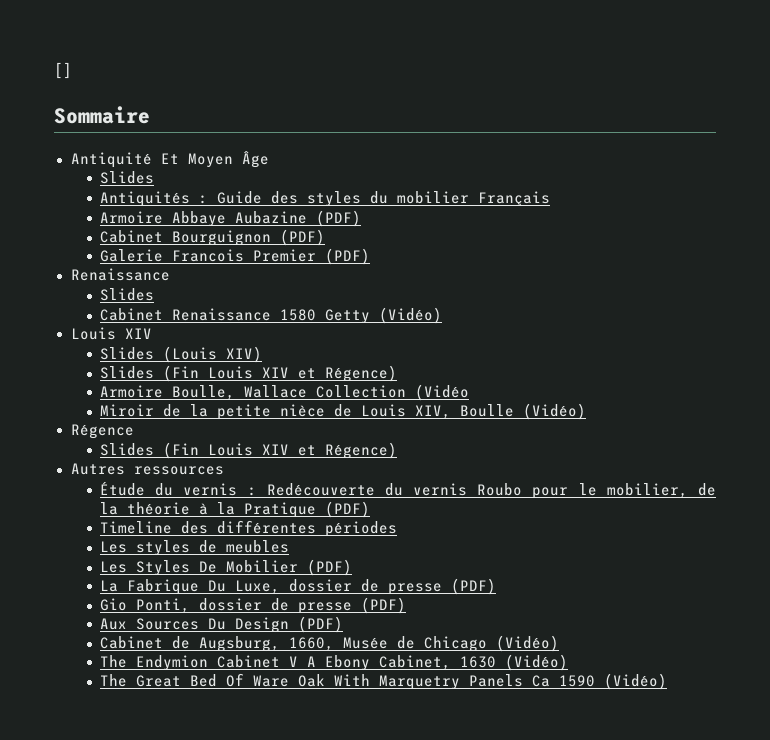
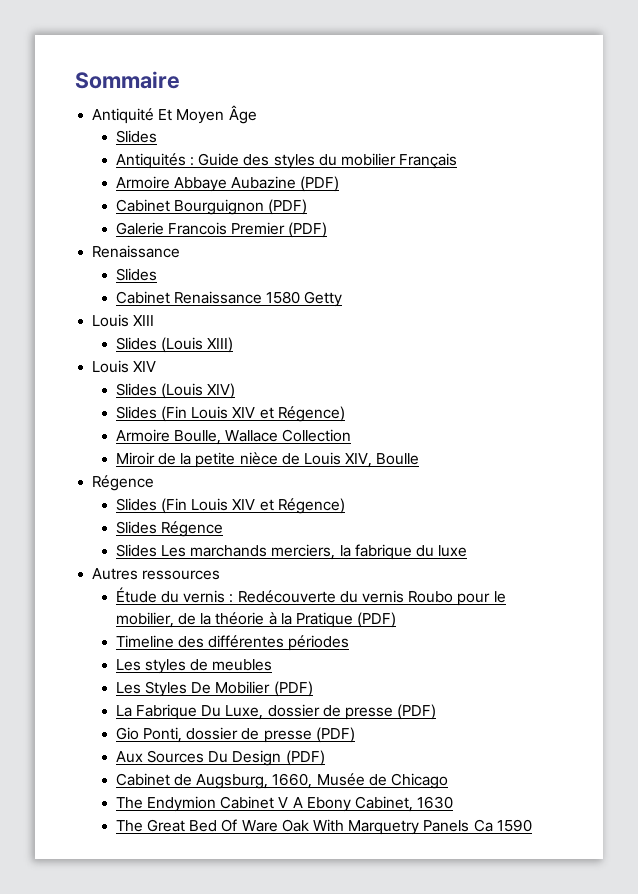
- []
- Cabinet Renaissance 1580 Getty (Vidéo)
+ Cabinet Renaissance 1580 Getty
+ Louis XIII
+ Slides (Louis XIII)
- Armoire Boulle, Wallace Collection (Vidéo
+ Armoire Boulle, Wallace Collection
- Miroir de la petite nièce de Louis XIV, Boulle (Vidéo)
+ Miroir de la petite nièce de Louis XIV, Boulle
+ Slides Régence
+ Slides Les marchands merciers, la fabrique du luxe
- Cabinet de Augsburg, 1660, Musée de Chicago (Vidéo)
+ Cabinet de Augsburg, 1660, Musée de Chicago
- The Endymion Cabinet V A Ebony Cabinet, 1630 (Vidéo)
+ The Endymion Cabinet V A Ebony Cabinet, 1630
- The Great Bed Of Ware Oak With Marquetry Panels Ca 1590 (Vidéo)
+ The Great Bed Of Ware Oak With Marquetry Panels Ca 1590

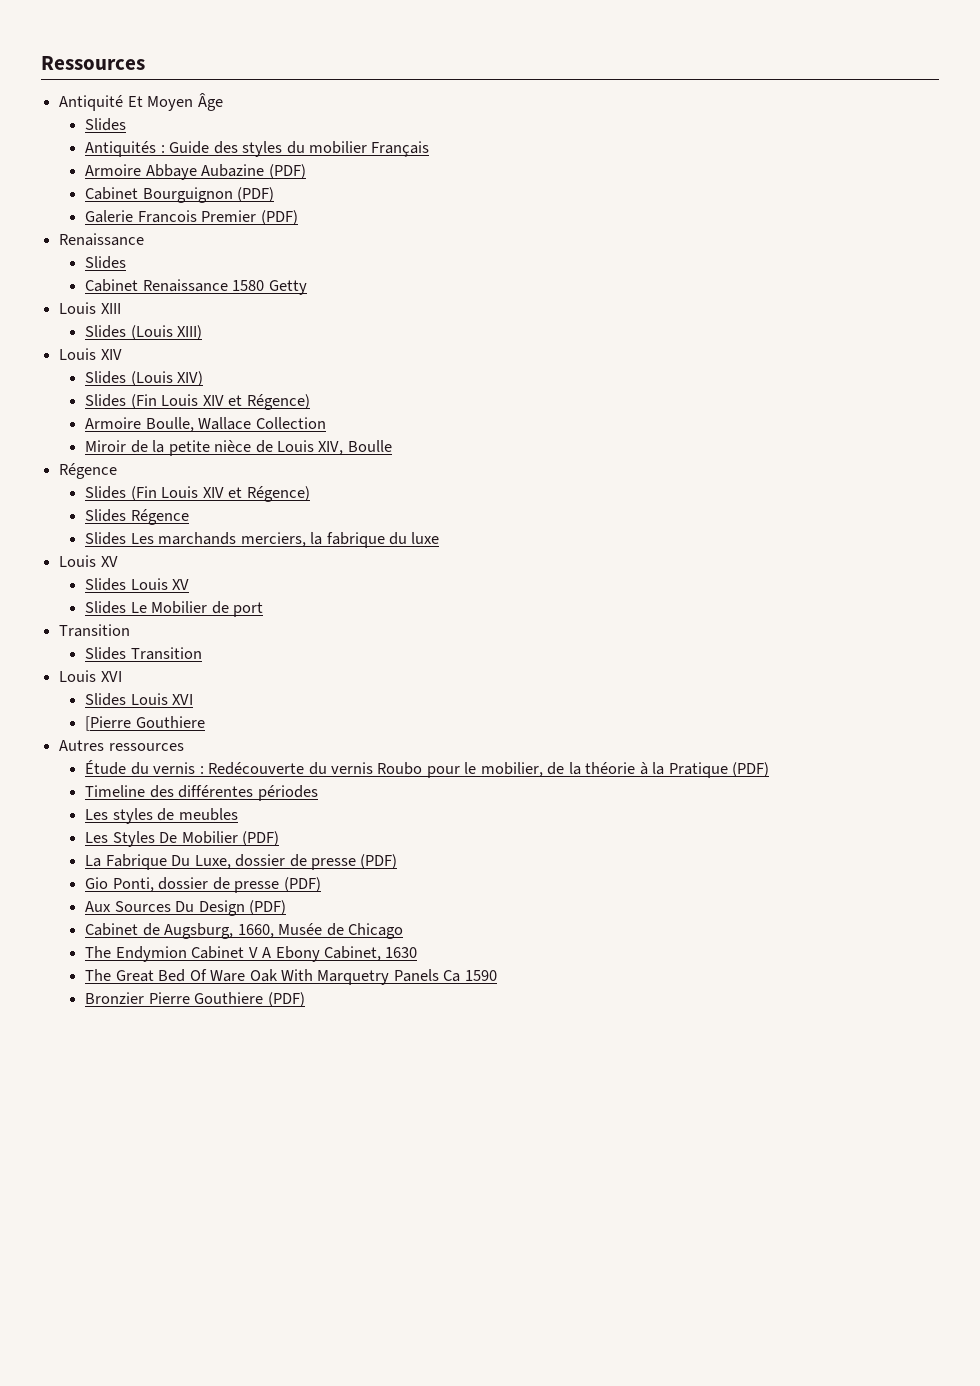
- Sommaire
+ Ressources
  Slides Les marchands merciers, la fabrique du luxe
+ Louis XV
+ Slides Louis XV
+ Slides Le Mobilier de port
+ Transition
+ Slides Transition
+ Louis XVI
+ Slides Louis XVI
+ [Pierre Gouthiere
+ Bronzier Pierre Gouthiere (PDF)

